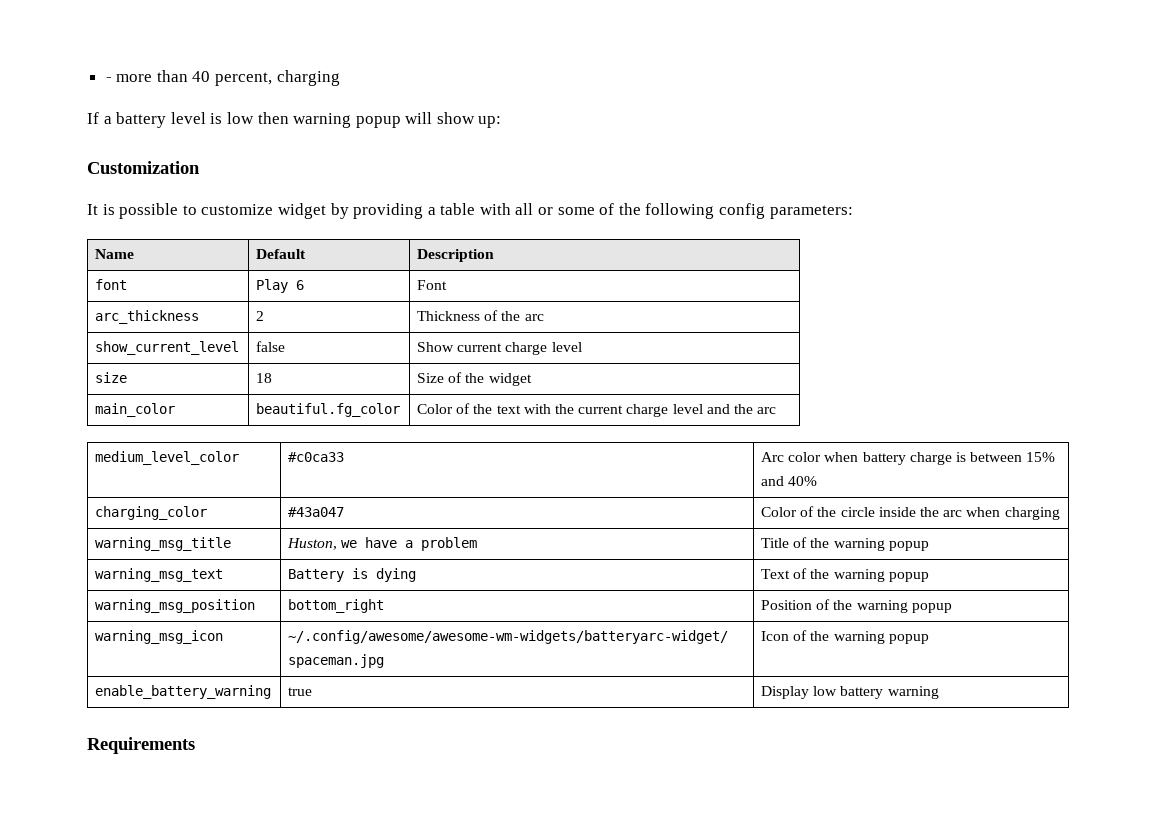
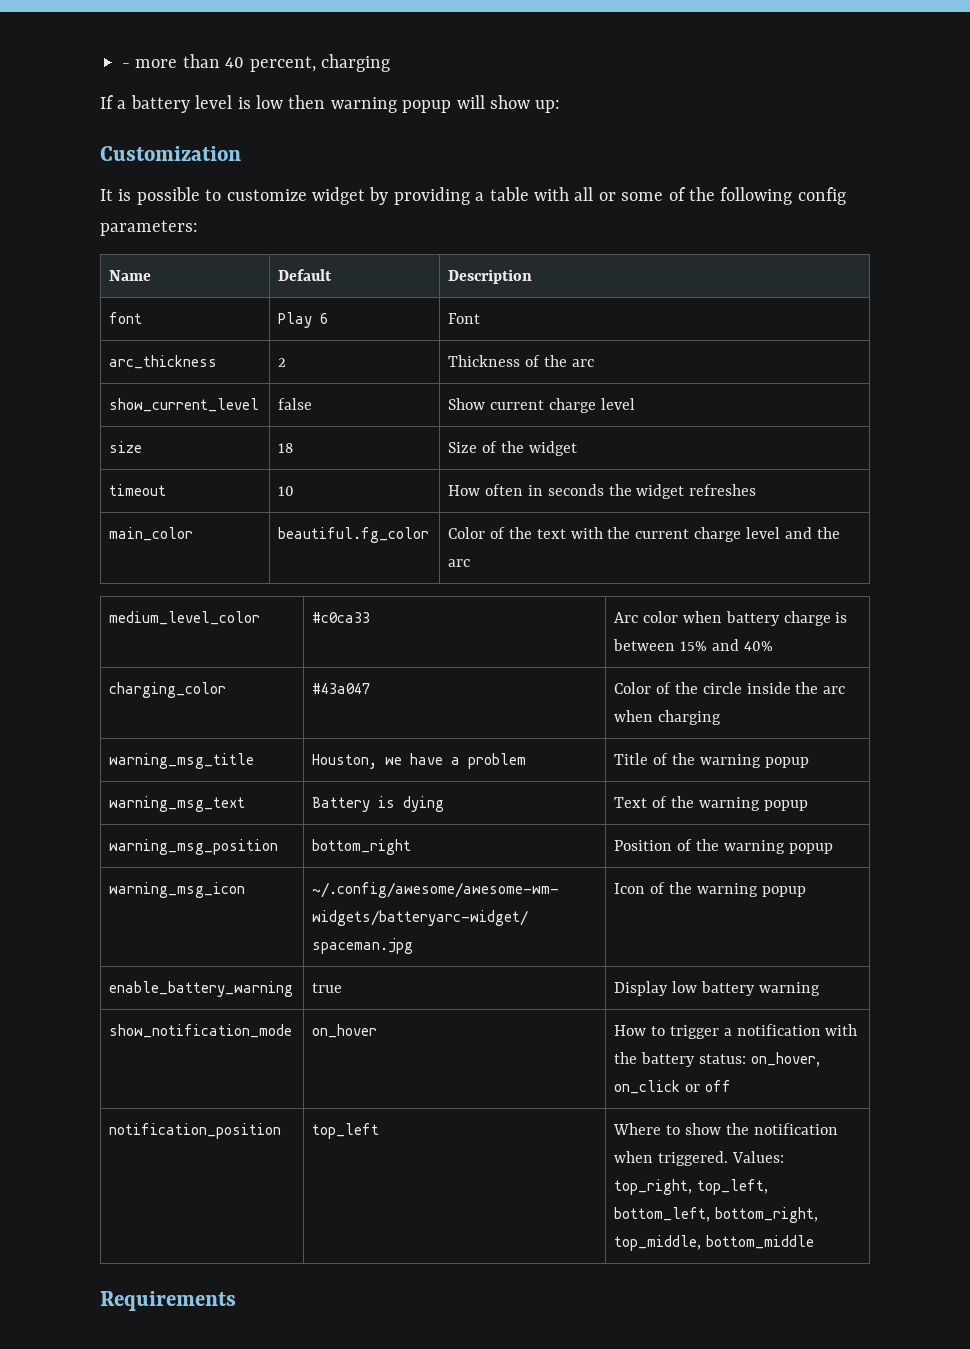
+ timeout | 10 | How often in seconds the widget refreshes
- warning_msg_title | Huston, we have a problem | Title of the warning popup
+ warning_msg_title | Houston, we have a problem | Title of the warning popup
+ show_notification_mode | on_hover | How to trigger a notification with the battery status: on_hover, on_click or off
+ notification_position | top_left | Where to show the notification when triggered. Values: top_right, top_left, bottom_left, bottom_right, top_middle, bottom_middle

